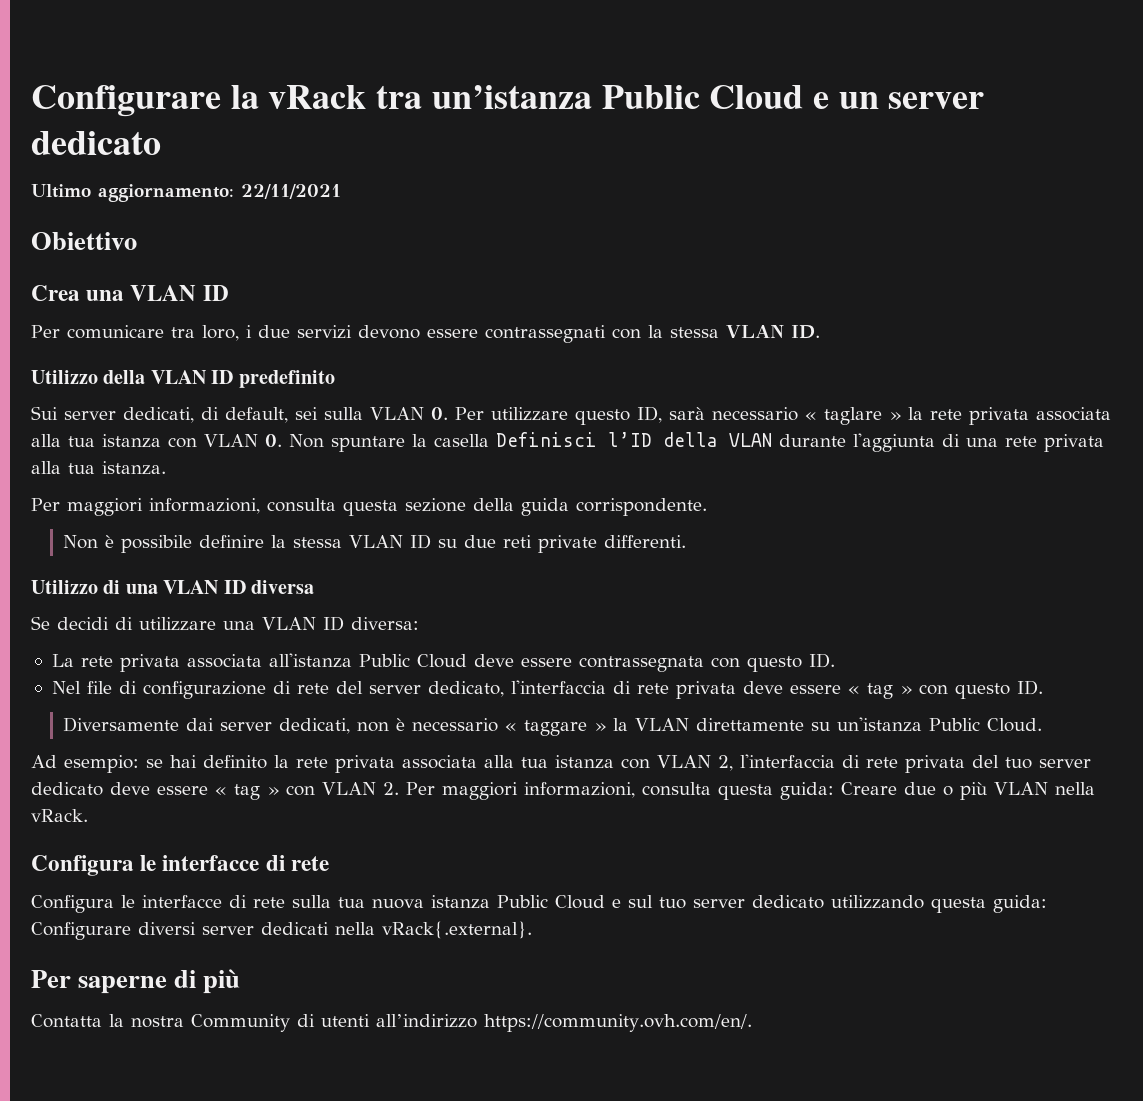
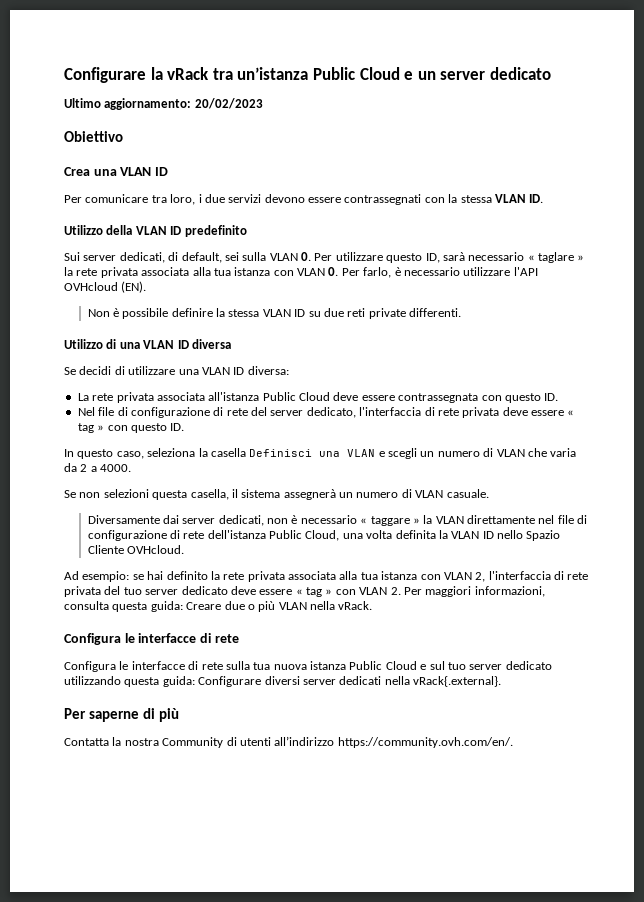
- Ultimo aggiornamento: 22/11/2021
+ Ultimo aggiornamento: 20/02/2023
- Sui server dedicati, di default, sei sulla VLAN 0. Per utilizzare questo ID, sarà necessario « taglare » la rete privata associata alla tua istanza con VLAN 0. Non spuntare la casella Definisci l’ID della VLAN durante l'aggiunta di una rete privata alla tua istanza.
- Per maggiori informazioni, consulta questa sezione della guida corrispondente.
+ Sui server dedicati, di default, sei sulla VLAN 0. Per utilizzare questo ID, sarà necessario « taglare » la rete privata associata alla tua istanza con VLAN 0. Per farlo, è necessario utilizzare l'API OVHcloud (EN).
+ In questo caso, seleziona la casella Definisci una VLAN e scegli un numero di VLAN che varia da 2 a 4000.
+ Se non selezioni questa casella, il sistema assegnerà un numero di VLAN casuale.
- Diversamente dai server dedicati, non è necessario « taggare » la VLAN direttamente su un'istanza Public Cloud.
+ Diversamente dai server dedicati, non è necessario « taggare » la VLAN direttamente nel file di configurazione di rete dell'istanza Public Cloud, una volta definita la VLAN ID nello Spazio Cliente OVHcloud.

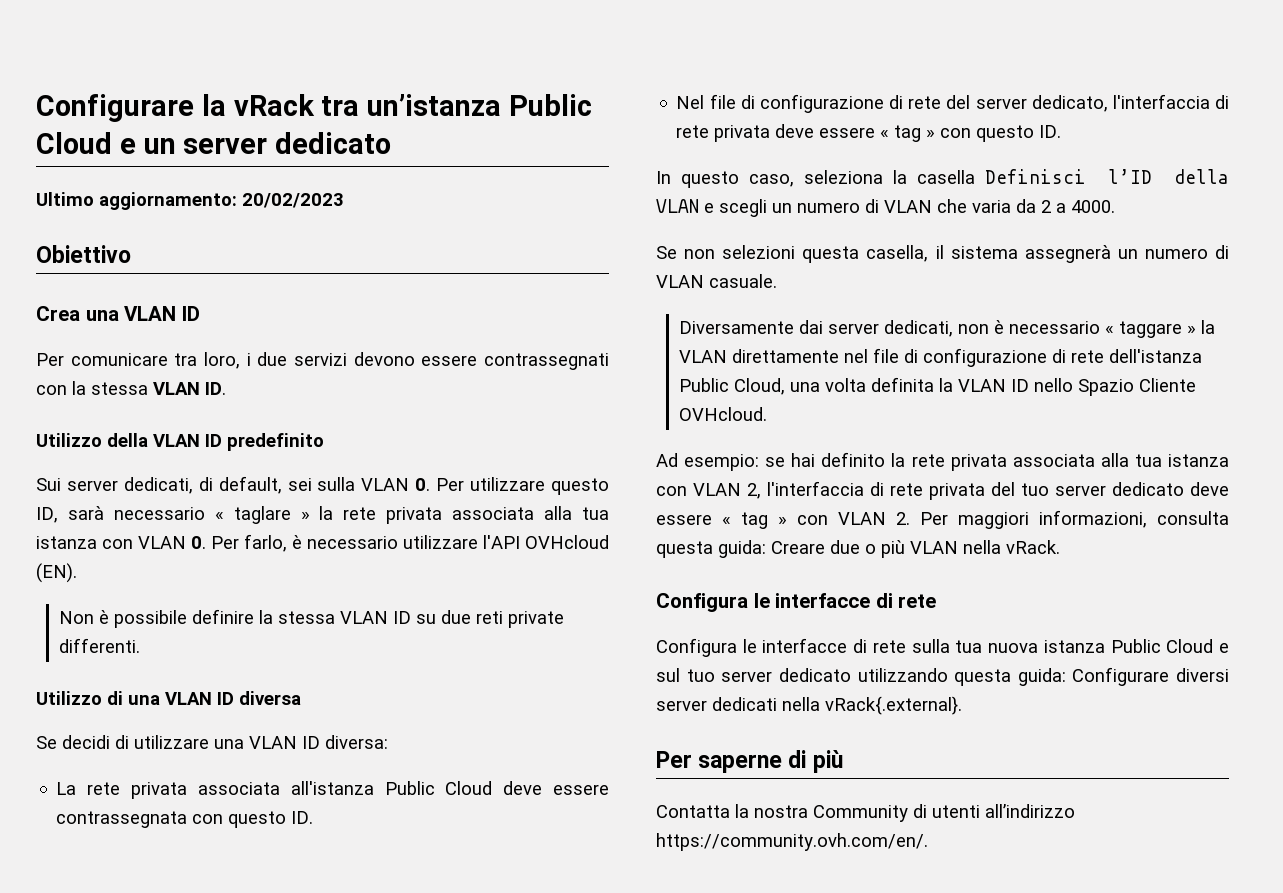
- In questo caso, seleziona la casella Definisci una VLAN e scegli un numero di VLAN che varia da 2 a 4000.
+ In questo caso, seleziona la casella Definisci l’ID della VLAN e scegli un numero di VLAN che varia da 2 a 4000.

